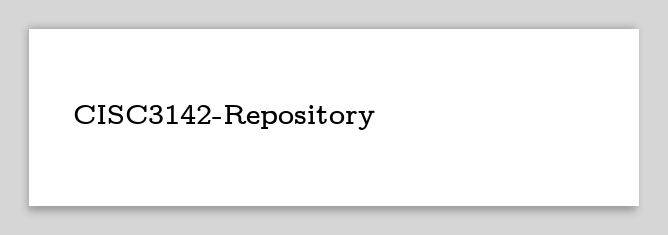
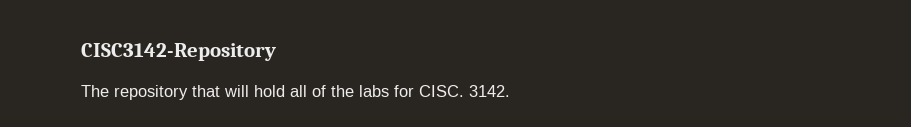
+ The repository that will hold all of the labs for CISC. 3142.

